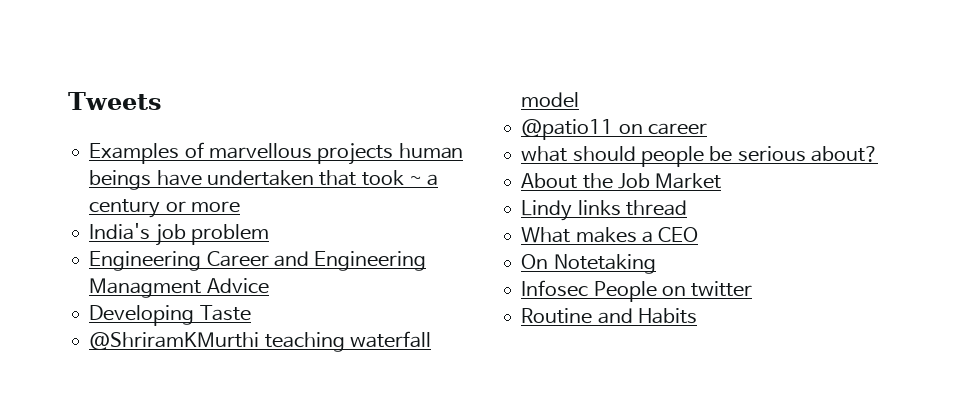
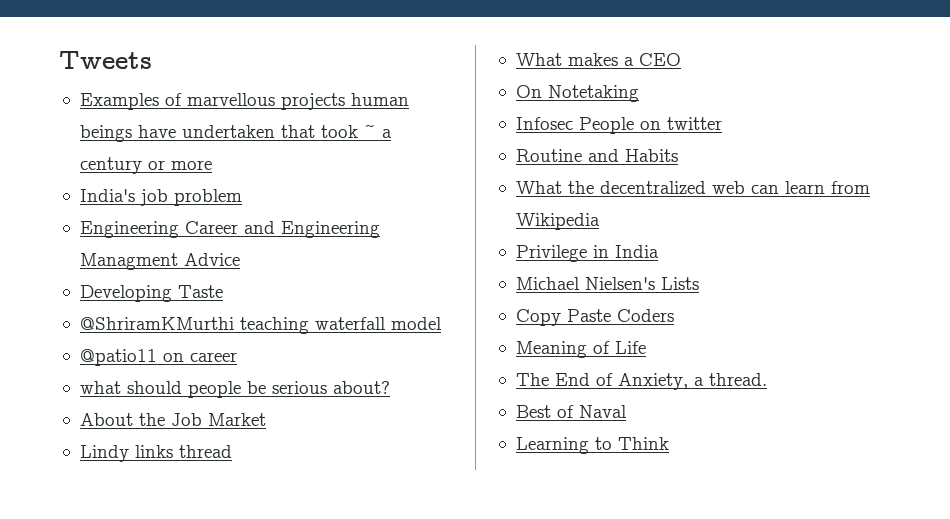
+ What the decentralized web can learn from Wikipedia
+ Privilege in India
+ Michael Nielsen's Lists
+ Copy Paste Coders
+ Meaning of Life
+ The End of Anxiety, a thread.
+ Best of Naval
+ Learning to Think

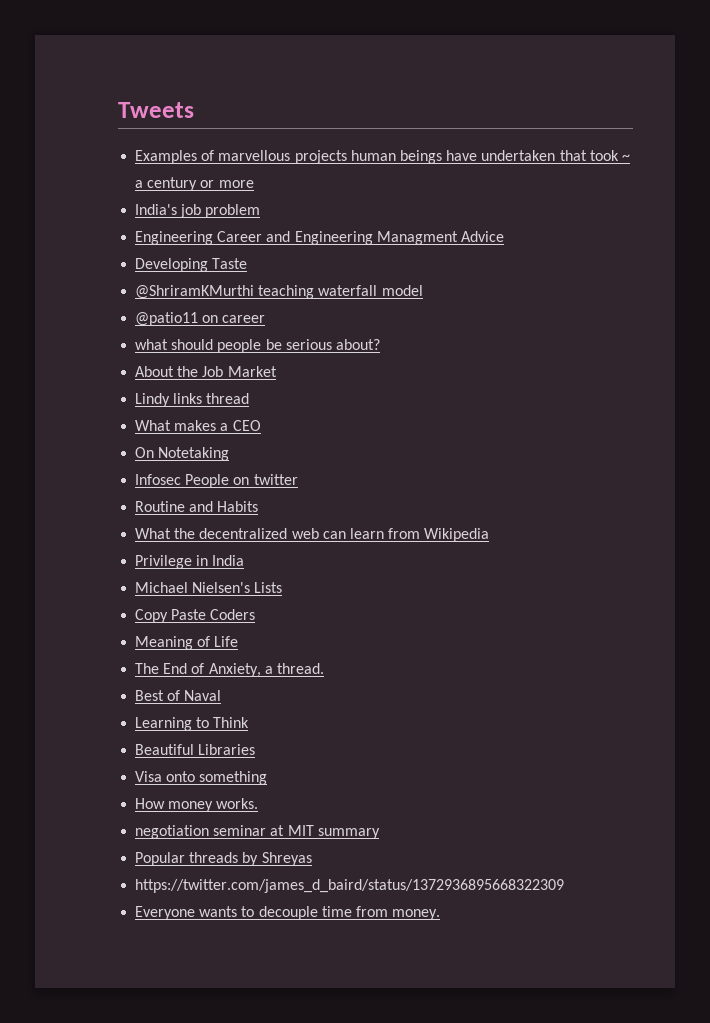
+ Beautiful Libraries
+ Visa onto something
+ How money works.
+ negotiation seminar at MIT summary
+ Popular threads by Shreyas
+ https://twitter.com/james_d_baird/status/1372936895668322309
+ Everyone wants to decouple time from money.

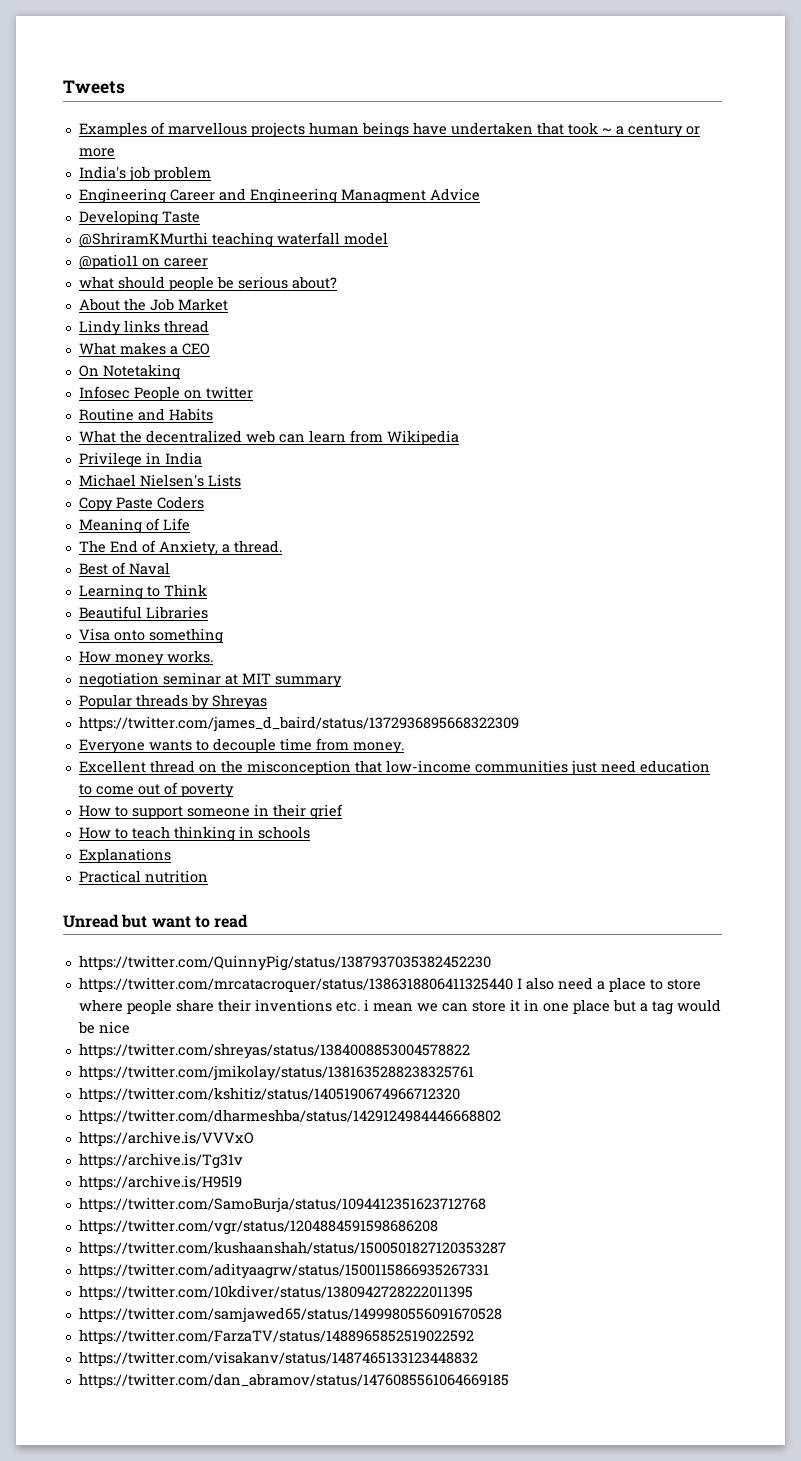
+ Excellent thread on the misconception that low-income communities just need education to come out of poverty
+ How to support someone in their grief
+ How to teach thinking in schools
+ Explanations
+ Practical nutrition
+ Unread but want to read
+ https://twitter.com/QuinnyPig/status/1387937035382452230
+ https://twitter.com/mrcatacroquer/status/1386318806411325440 I also need a place to store where people share their inventions etc. i mean we can store it in one place but a tag would be nice
+ https://twitter.com/shreyas/status/1384008853004578822
+ https://twitter.com/jmikolay/status/1381635288238325761
+ https://twitter.com/kshitiz/status/1405190674966712320
+ https://twitter.com/dharmeshba/status/1429124984446668802
+ https://archive.is/VVVxO
+ https://archive.is/Tg31v
+ https://archive.is/H95l9
+ https://twitter.com/SamoBurja/status/1094412351623712768
+ https://twitter.com/vgr/status/1204884591598686208
+ https://twitter.com/kushaanshah/status/1500501827120353287
+ https://twitter.com/adityaagrw/status/1500115866935267331
+ https://twitter.com/10kdiver/status/1380942728222011395
+ https://twitter.com/samjawed65/status/1499980556091670528
+ https://twitter.com/FarzaTV/status/1488965852519022592
+ https://twitter.com/visakanv/status/1487465133123448832
+ https://twitter.com/dan_abramov/status/1476085561064669185

